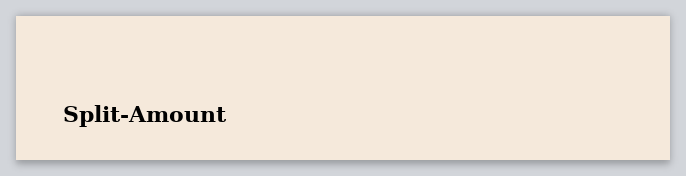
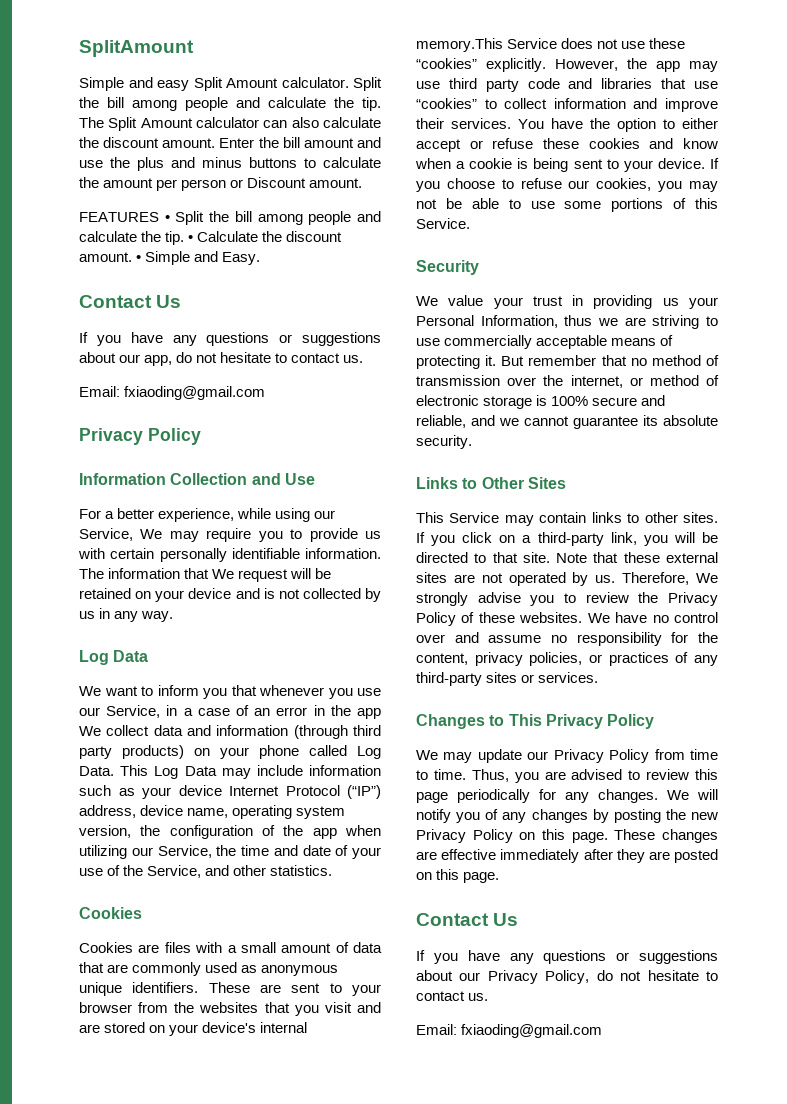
- Split-Amount
+ SplitAmount
+ Simple and easy Split Amount calculator. Split the bill among people and calculate the tip. The Split Amount calculator can also calculate the discount amount. Enter the bill amount and use the plus and minus buttons to calculate the amount per person or Discount amount.
+ FEATURES • Split the bill among people and calculate the tip. • Calculate the discount amount. • Simple and Easy.
+ Contact Us
+ If you have any questions or suggestions about our app, do not hesitate to contact us.
+ Email: fxiaoding@gmail.com
+ Privacy Policy
+ Information Collection and Use
+ For a better experience, while using our Service, We may require you to provide us with certain personally identifiable information. The information that We request will be retained on your device and is not collected by us in any way.
+ Log Data
+ We want to inform you that whenever you use our Service, in a case of an error in the app We collect data and information (through third party products) on your phone called Log Data. This Log Data may include information such as your device Internet Protocol (“IP”) address, device name, operating system version, the configuration of the app when utilizing our Service, the time and date of your use of the Service, and other statistics.
+ Cookies
+ Cookies are files with a small amount of data that are commonly used as anonymous unique identifiers. These are sent to your browser from the websites that you visit and are stored on your device's internal memory.This Service does not use these “cookies” explicitly. However, the app may use third party code and libraries that use “cookies” to collect information and improve their services. You have the option to either accept or refuse these cookies and know when a cookie is being sent to your device. If you choose to refuse our cookies, you may not be able to use some portions of this Service.
+ Security
+ We value your trust in providing us your Personal Information, thus we are striving to use commercially acceptable means of protecting it. But remember that no method of transmission over the internet, or method of electronic storage is 100% secure and reliable, and we cannot guarantee its absolute security.
+ Links to Other Sites
+ This Service may contain links to other sites. If you click on a third-party link, you will be directed to that site. Note that these external sites are not operated by us. Therefore, We strongly advise you to review the Privacy Policy of these websites. We have no control over and assume no responsibility for the content, privacy policies, or practices of any third-party sites or services.
+ Changes to This Privacy Policy
+ We may update our Privacy Policy from time to time. Thus, you are advised to review this page periodically for any changes. We will notify you of any changes by posting the new Privacy Policy on this page. These changes are effective immediately after they are posted on this page.
+ Contact Us
+ If you have any questions or suggestions about our Privacy Policy, do not hesitate to contact us.
+ Email: fxiaoding@gmail.com

